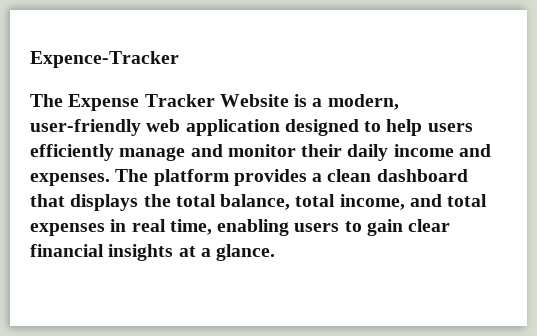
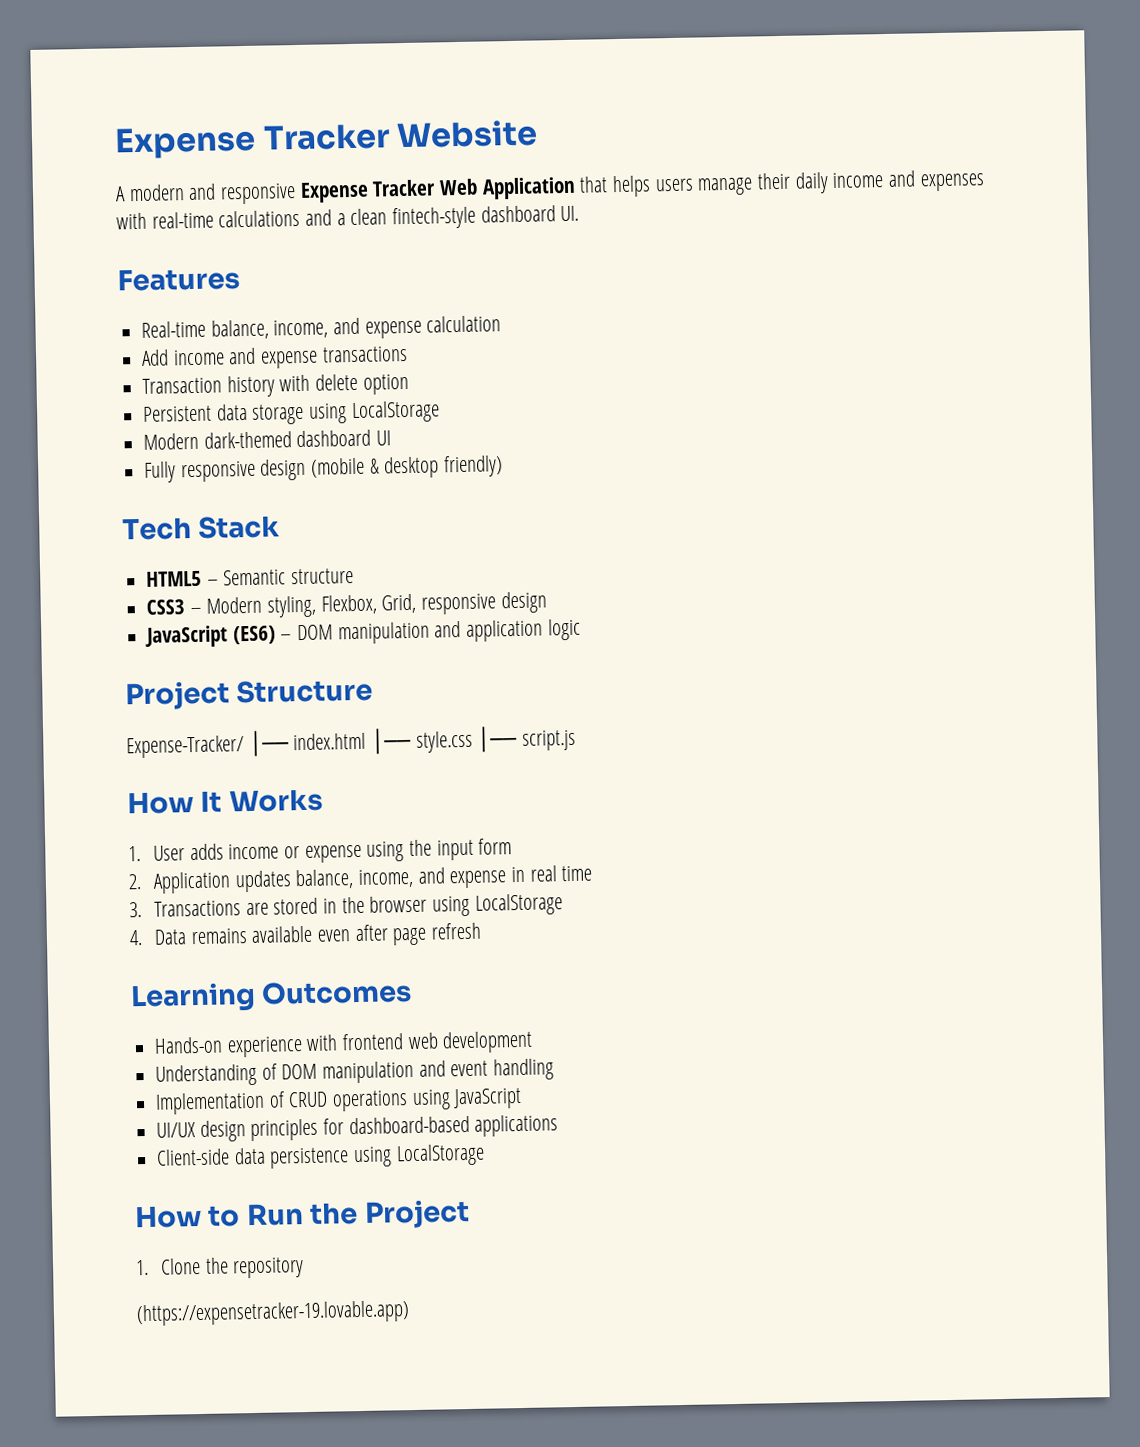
- Expence-Tracker
- The Expense Tracker Website is a modern, user-friendly web application designed to help users efficiently manage and monitor their daily income and expenses. The platform provides a clean dashboard that displays the total balance, total income, and total expenses in real time, enabling users to gain clear financial insights at a glance.
+ Expense Tracker Website
+ A modern and responsive Expense Tracker Web Application that helps users manage their daily income and expenses with real-time calculations and a clean fintech-style dashboard UI.
+ Features
+ Real-time balance, income, and expense calculation
+ Add income and expense transactions
+ Transaction history with delete option
+ Persistent data storage using LocalStorage
+ Modern dark-themed dashboard UI
+ Fully responsive design (mobile & desktop friendly)
+ Tech Stack
+ HTML5 – Semantic structure
+ CSS3 – Modern styling, Flexbox, Grid, responsive design
+ JavaScript (ES6) – DOM manipulation and application logic
+ Project Structure
+ Expense-Tracker/ │── index.html │── style.css │── script.js
+ How It Works
+ 1. User adds income or expense using the input form
+ 2. Application updates balance, income, and expense in real time
+ 3. Transactions are stored in the browser using LocalStorage
+ 4. Data remains available even after page refresh
+ Learning Outcomes
+ Hands-on experience with frontend web development
+ Understanding of DOM manipulation and event handling
+ Implementation of CRUD operations using JavaScript
+ UI/UX design principles for dashboard-based applications
+ Client-side data persistence using LocalStorage
+ How to Run the Project
+ 1. Clone the repository
+ (https://expensetracker-19.lovable.app)

